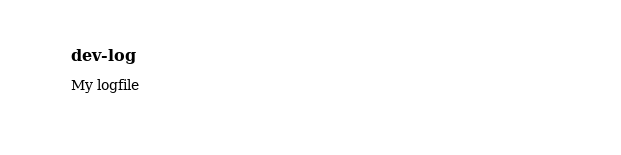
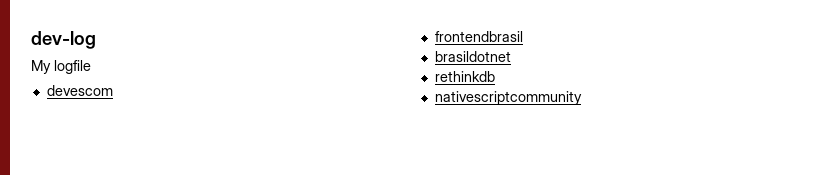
+ devescom
+ frontendbrasil
+ brasildotnet
+ rethinkdb
+ nativescriptcommunity

